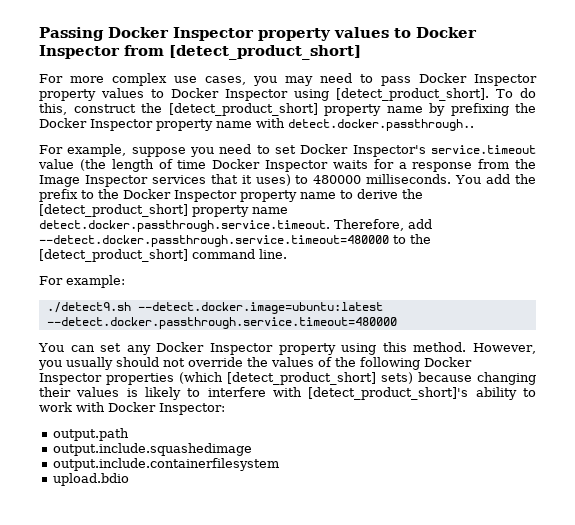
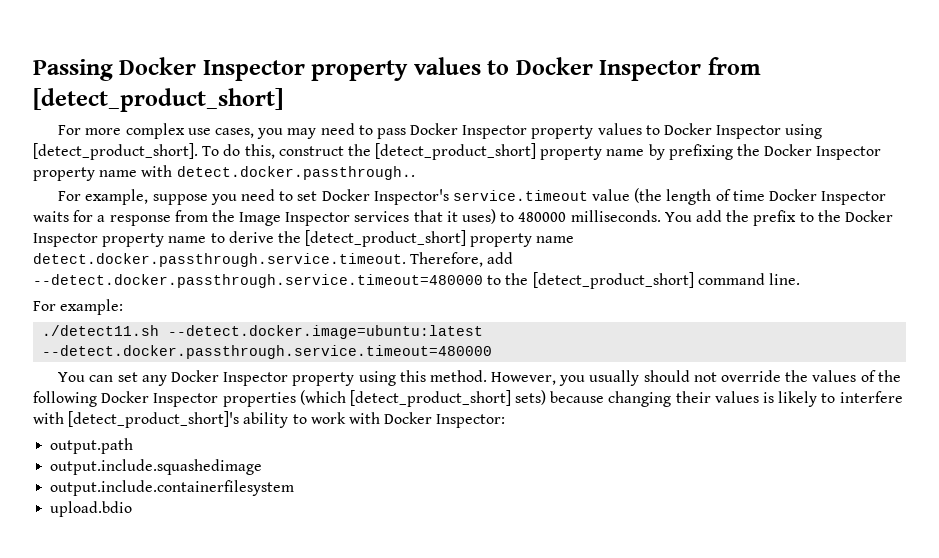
- ./detect9.sh --detect.docker.image=ubuntu:latest --detect.docker.passthrough.service.timeout=480000
+ ./detect11.sh --detect.docker.image=ubuntu:latest --detect.docker.passthrough.service.timeout=480000

